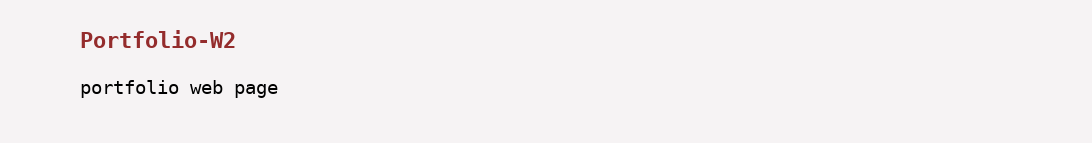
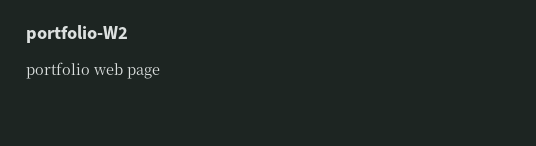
- Portfolio-W2
+ portfolio-W2

